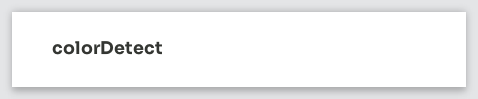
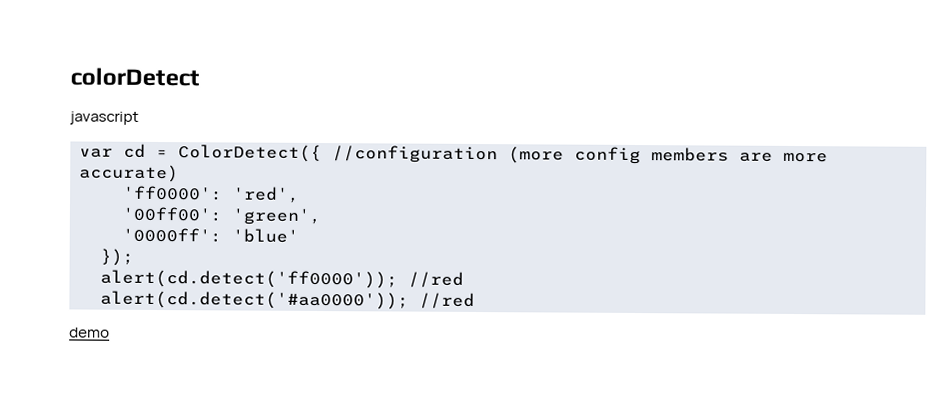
+ javascript
+ var cd = ColorDetect({ //configuration (more config members are more accurate)
+ 'ff0000': 'red',
+ '00ff00': 'green',
+ '0000ff': 'blue'
+ });
+ alert(cd.detect('ff0000')); //red
+ alert(cd.detect('#aa0000')); //red
+ demo

